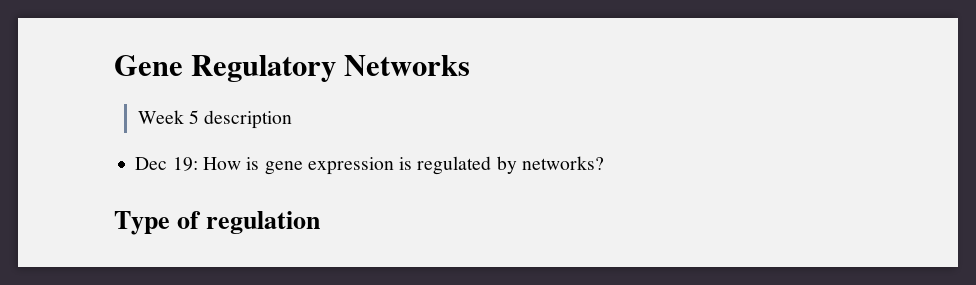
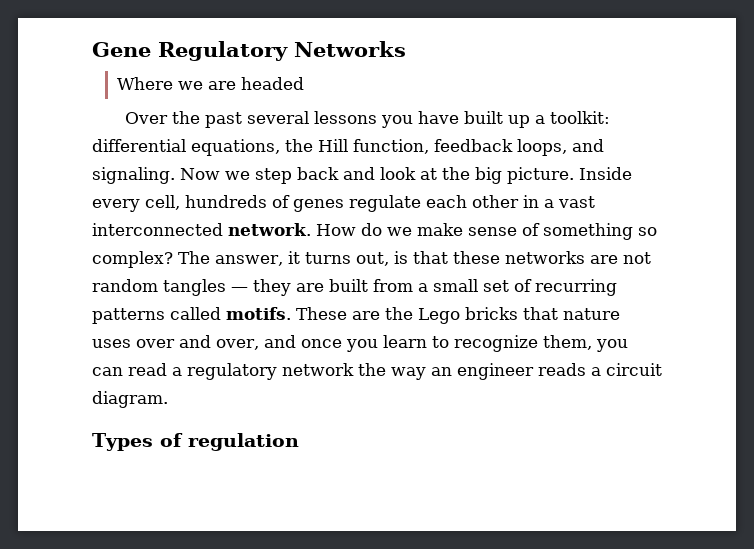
- Week 5 description
- Dec 19: How is gene expression is regulated by networks?
- Type of regulation
+ Where we are headed
+ Over the past several lessons you have built up a toolkit: differential equations, the Hill function, feedback loops, and signaling. Now we step back and look at the big picture. Inside every cell, hundreds of genes regulate each other in a vast interconnected network. How do we make sense of something so complex? The answer, it turns out, is that these networks are not random tangles — they are built from a small set of recurring patterns called motifs. These are the Lego bricks that nature uses over and over, and once you learn to recognize them, you can read a regulatory network the way an engineer reads a circuit diagram.
+ Types of regulation

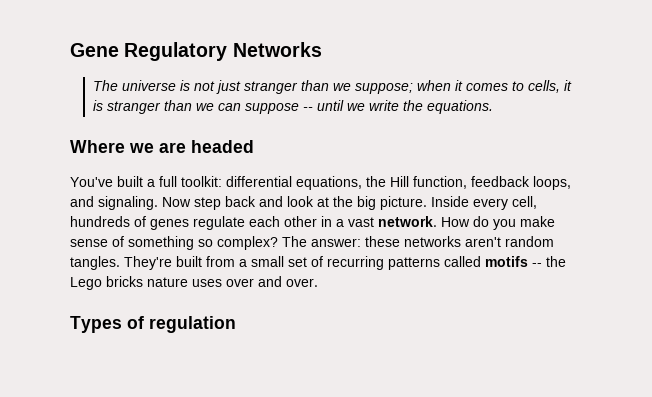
+ The universe is not just stranger than we suppose; when it comes to cells, it is stranger than we can suppose -- until we write the equations.
  Where we are headed
- Over the past several lessons you have built up a toolkit: differential equations, the Hill function, feedback loops, and signaling.
+ You've built a full toolkit: differential equations, the Hill function, feedback loops, and signaling.
- Now we step back and look at the big picture.
+ Now step back and look at the big picture.
- Inside every cell, hundreds of genes regulate each other in a vast interconnected network.
+ Inside every cell, hundreds of genes regulate each other in a vast network.
- How do we make sense of something so complex?
+ How do you make sense of something so complex?
- The answer, it turns out, is that these networks are not random tangles — they are built from a small set of recurring patterns called motifs. These are the Lego bricks that nature uses over and over, and once you learn to recognize them, you can read a regulatory network the way an engineer reads a circuit diagram.
+ The answer: these networks aren't random tangles. They're built from a small set of recurring patterns called motifs -- the Lego bricks nature uses over and over.

